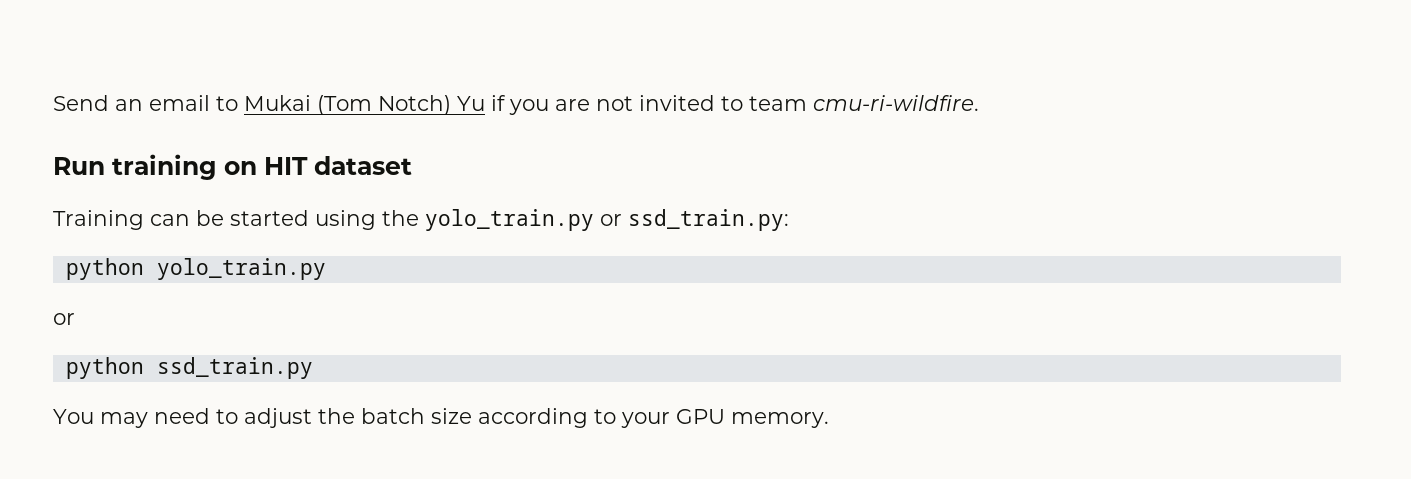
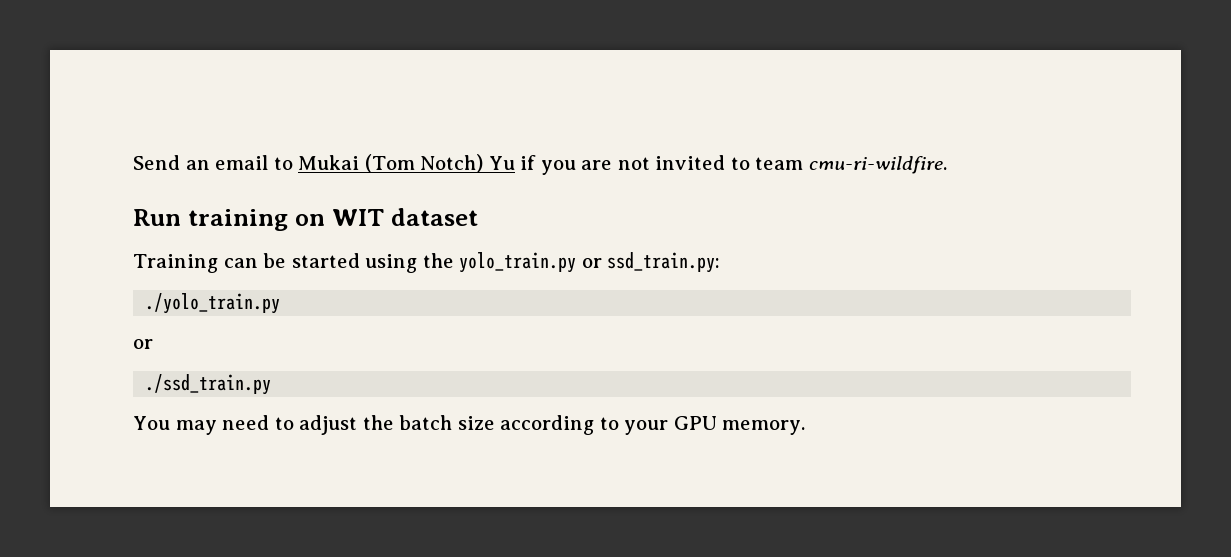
- Run training on HIT dataset
+ Run training on WIT dataset
- python yolo_train.py
+ ./yolo_train.py
- python ssd_train.py
+ ./ssd_train.py

